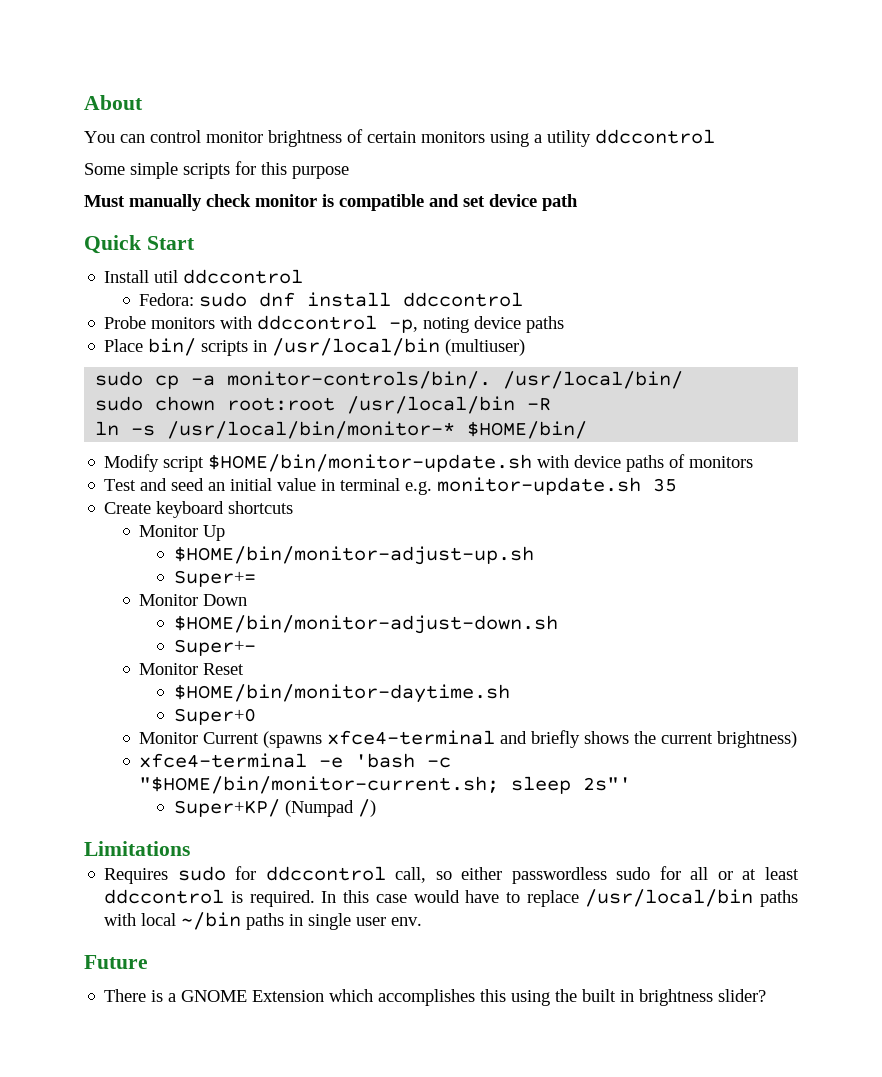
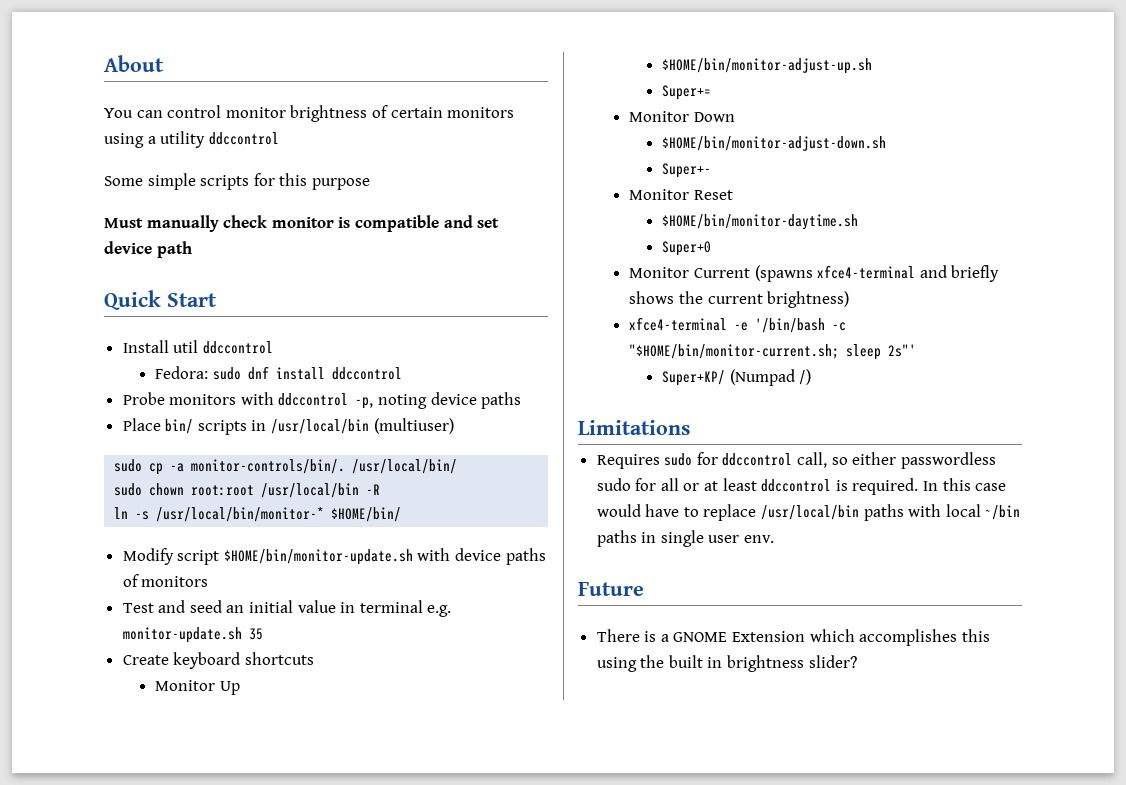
- xfce4-terminal -e 'bash -c "$HOME/bin/monitor-current.sh; sleep 2s"'
+ xfce4-terminal -e '/bin/bash -c "$HOME/bin/monitor-current.sh; sleep 2s"'

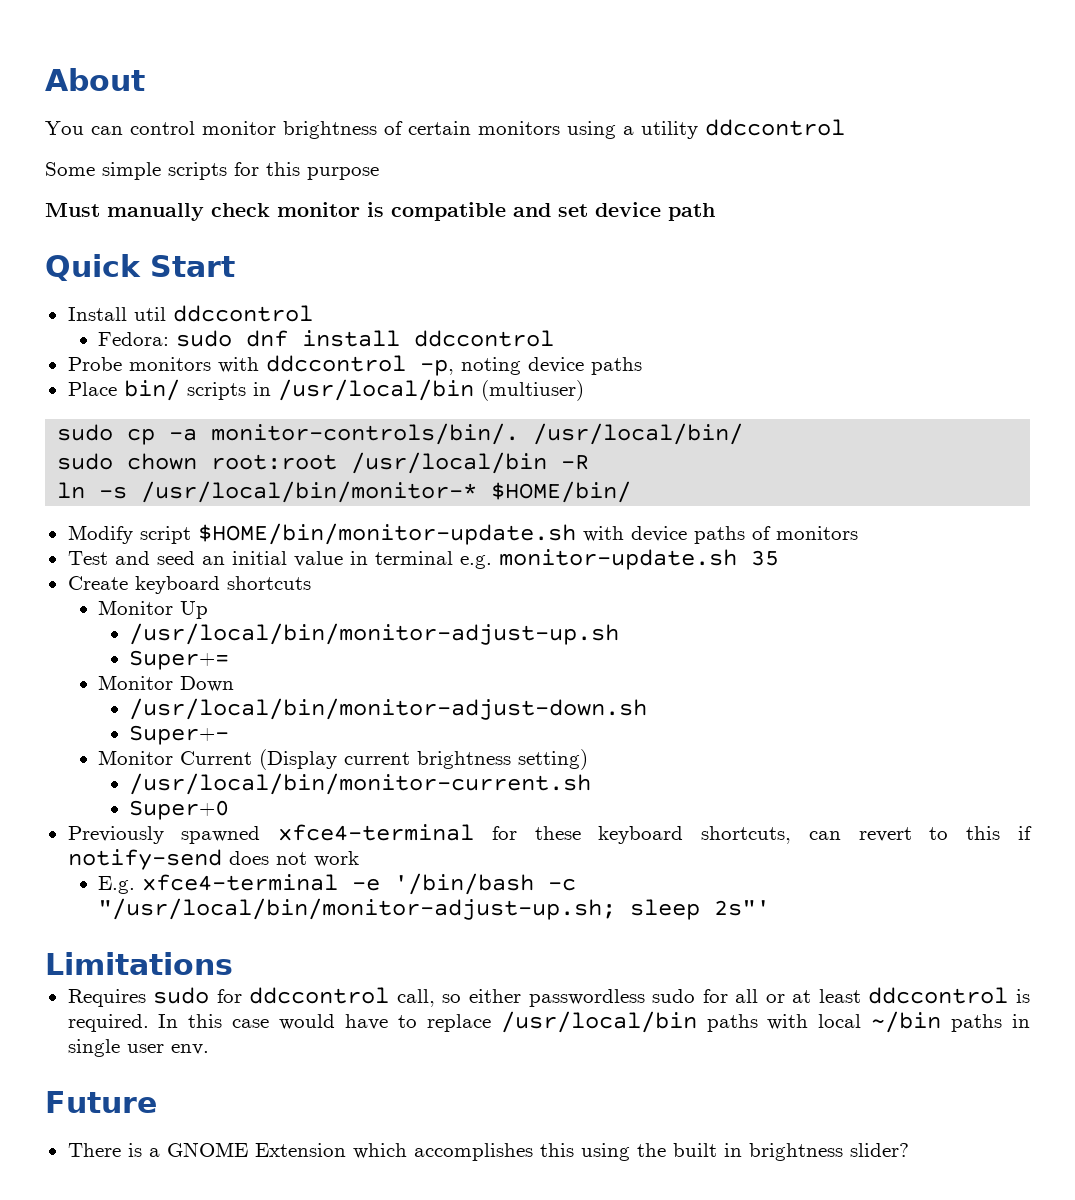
- $HOME/bin/monitor-adjust-up.sh
+ /usr/local/bin/monitor-adjust-up.sh
- $HOME/bin/monitor-adjust-down.sh
+ /usr/local/bin/monitor-adjust-down.sh
- Monitor Reset
- $HOME/bin/monitor-daytime.sh
+ Monitor Current (Display current brightness setting)
+ /usr/local/bin/monitor-current.sh
  Super+0
- Monitor Current (spawns xfce4-terminal and briefly shows the current brightness)
- xfce4-terminal -e '/bin/bash -c "$HOME/bin/monitor-current.sh; sleep 2s"'
+ Previously spawned xfce4-terminal for these keyboard shortcuts, can revert to this if notify-send does not work
+ E.g. xfce4-terminal -e '/bin/bash -c "/usr/local/bin/monitor-adjust-up.sh; sleep 2s"'
- Super+KP/ (Numpad /)

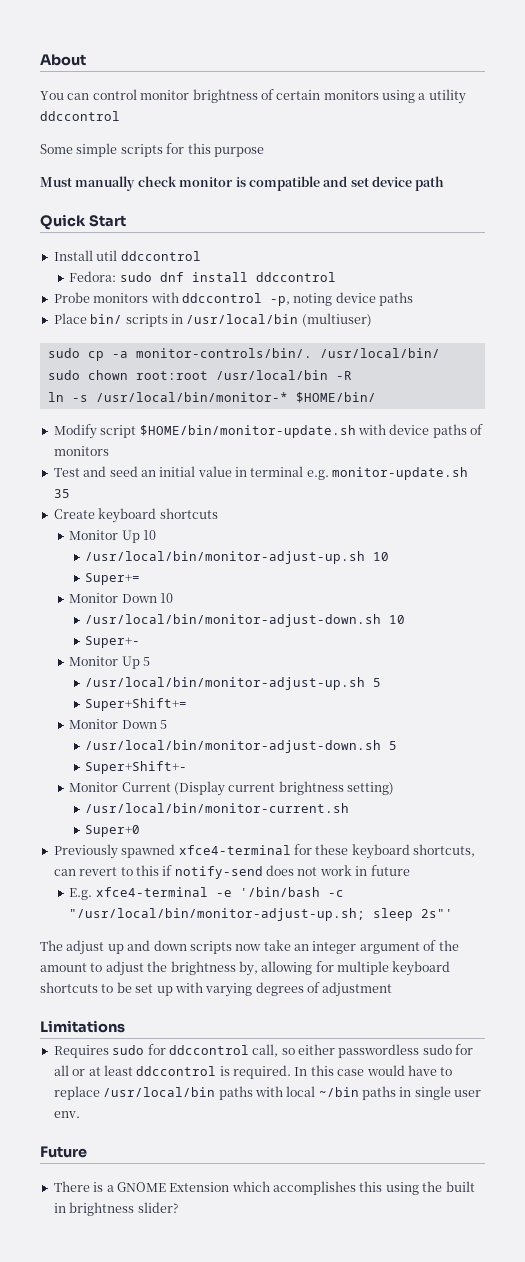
- Monitor Up
- /usr/local/bin/monitor-adjust-up.sh
+ Monitor Up 10
+ /usr/local/bin/monitor-adjust-up.sh 10
- Monitor Down
- /usr/local/bin/monitor-adjust-down.sh
+ Monitor Down 10
+ /usr/local/bin/monitor-adjust-down.sh 10
+ Monitor Up 5
+ /usr/local/bin/monitor-adjust-up.sh 5
+ Super+Shift+=
+ Monitor Down 5
+ /usr/local/bin/monitor-adjust-down.sh 5
+ Super+Shift+-
- Previously spawned xfce4-terminal for these keyboard shortcuts, can revert to this if notify-send does not work
+ Previously spawned xfce4-terminal for these keyboard shortcuts, can revert to this if notify-send does not work in future
+ The adjust up and down scripts now take an integer argument of the amount to adjust the brightness by, allowing for multiple keyboard shortcuts to be set up with varying degrees of adjustment

